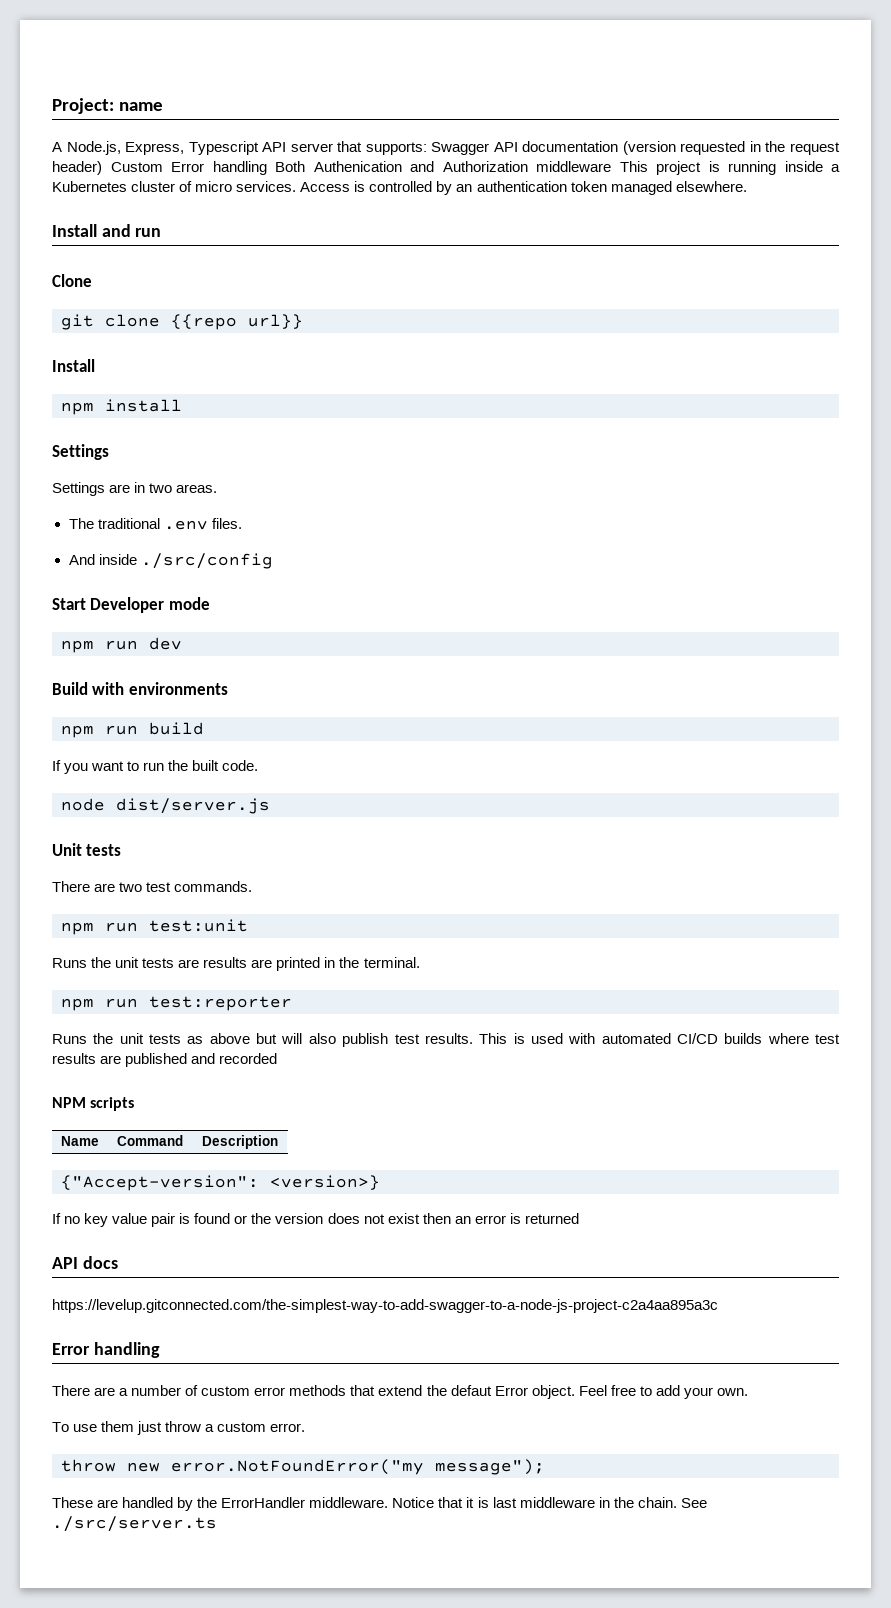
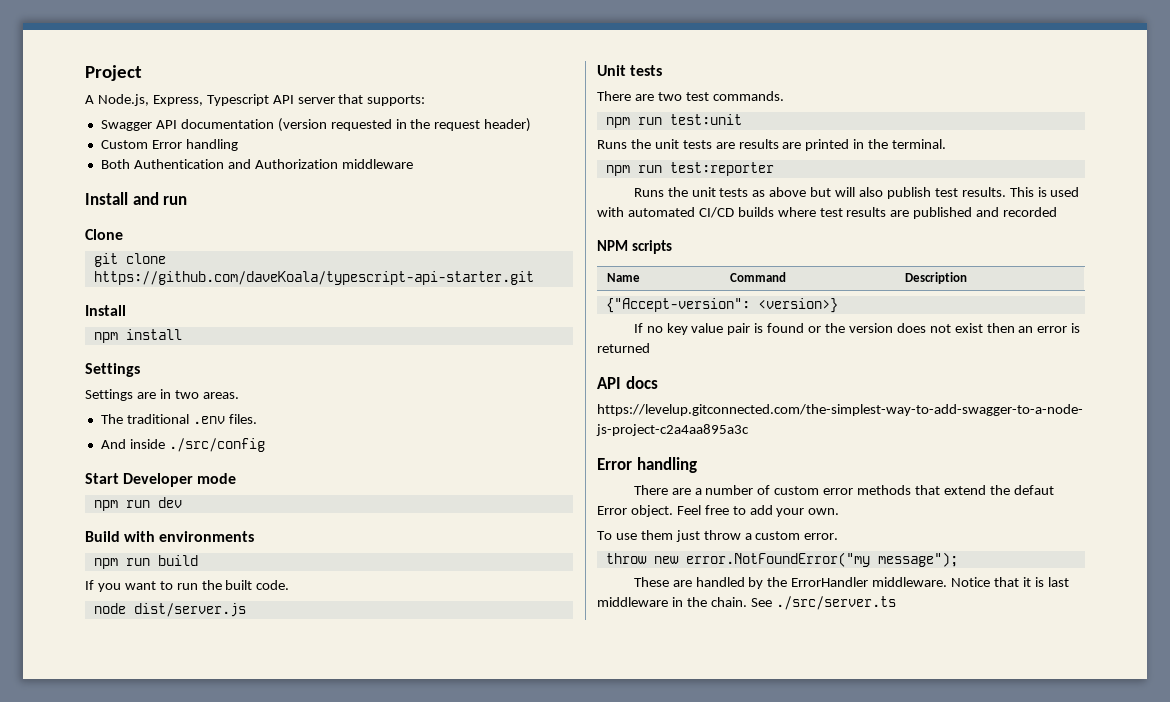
- Project: name
+ Project
- A Node.js, Express, Typescript API server that supports: Swagger API documentation (version requested in the request header) Custom Error handling Both Authenication and Authorization middleware This project is running inside a Kubernetes cluster of micro services. Access is controlled by an authentication token managed elsewhere.
+ A Node.js, Express, Typescript API server that supports:
+ Swagger API documentation (version requested in the request header)
+ Custom Error handling
+ Both Authentication and Authorization middleware
- git clone {{repo url}}
+ git clone https://github.com/daveKoala/typescript-api-starter.git

